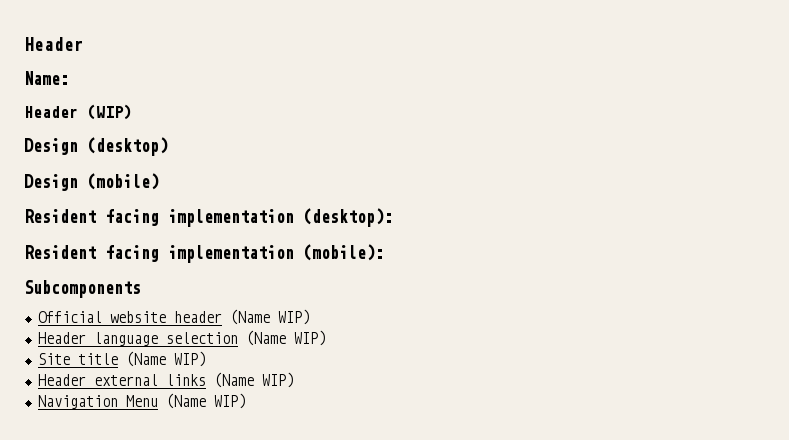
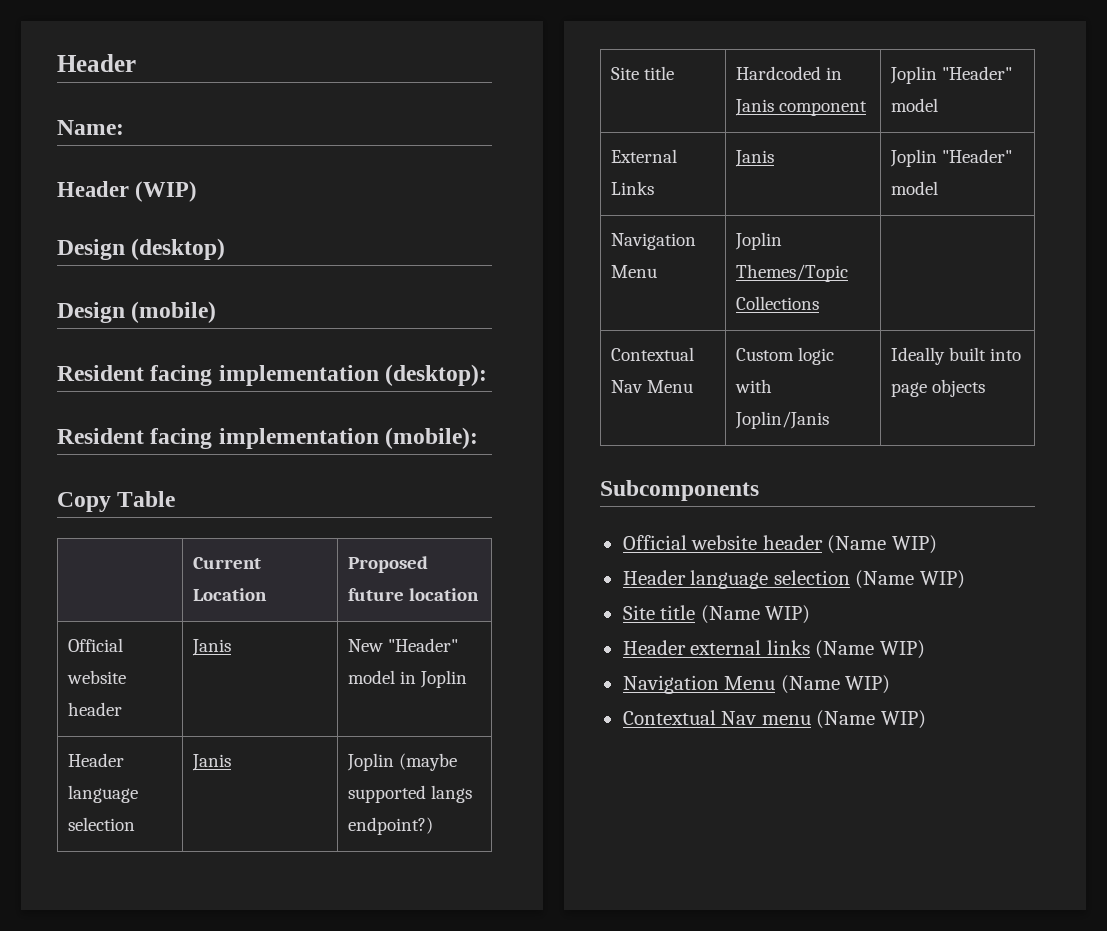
+ Copy Table
+ | Current Location | Proposed future location
+ Official website header | Janis | New "Header" model in Joplin
+ Header language selection | Janis | Joplin (maybe supported langs endpoint?)
+ Site title | Hardcoded in Janis component | Joplin "Header" model
+ External Links | Janis | Joplin "Header" model
+ Navigation Menu | Joplin Themes/Topic Collections |
+ Contextual Nav Menu | Custom logic with Joplin/Janis | Ideally built into page objects
+ Contextual Nav menu (Name WIP)

